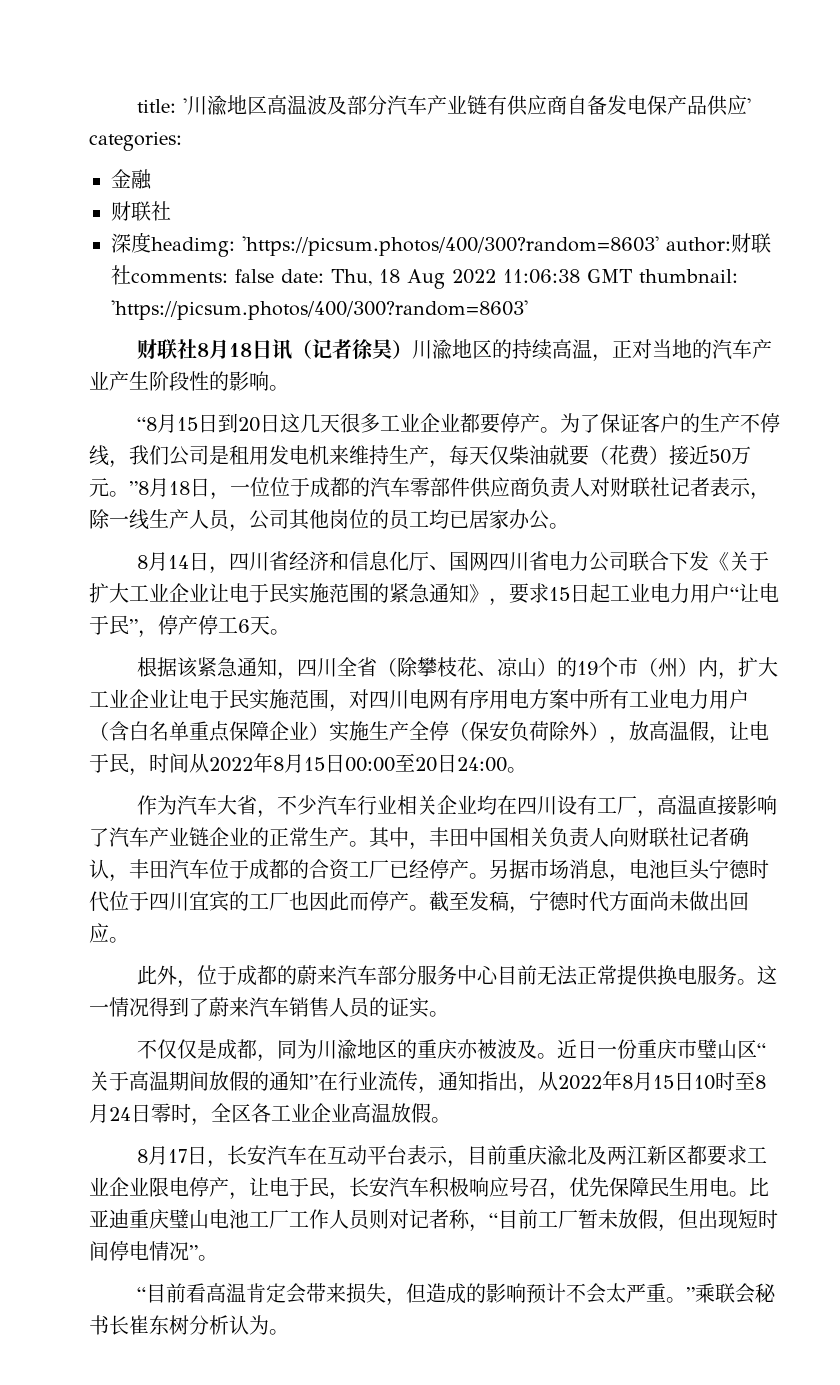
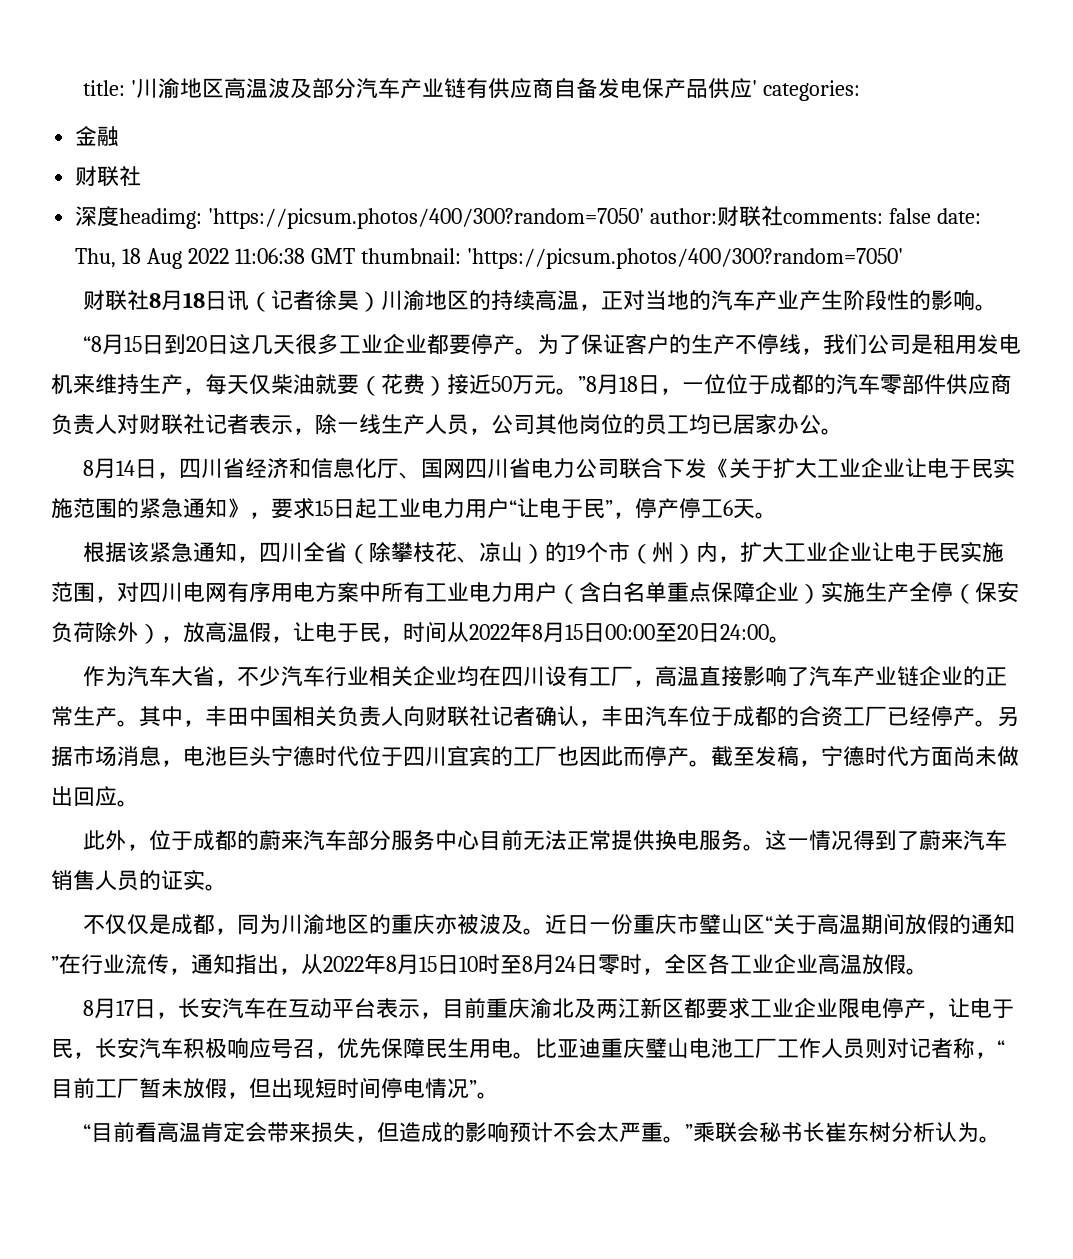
- 深度headimg: 'https://picsum.photos/400/300?random=8603' author:财联社comments: false date: Thu, 18 Aug 2022 11:06:38 GMT thumbnail: 'https://picsum.photos/400/300?random=8603'
+ 深度headimg: 'https://picsum.photos/400/300?random=7050' author:财联社comments: false date: Thu, 18 Aug 2022 11:06:38 GMT thumbnail: 'https://picsum.photos/400/300?random=7050'

